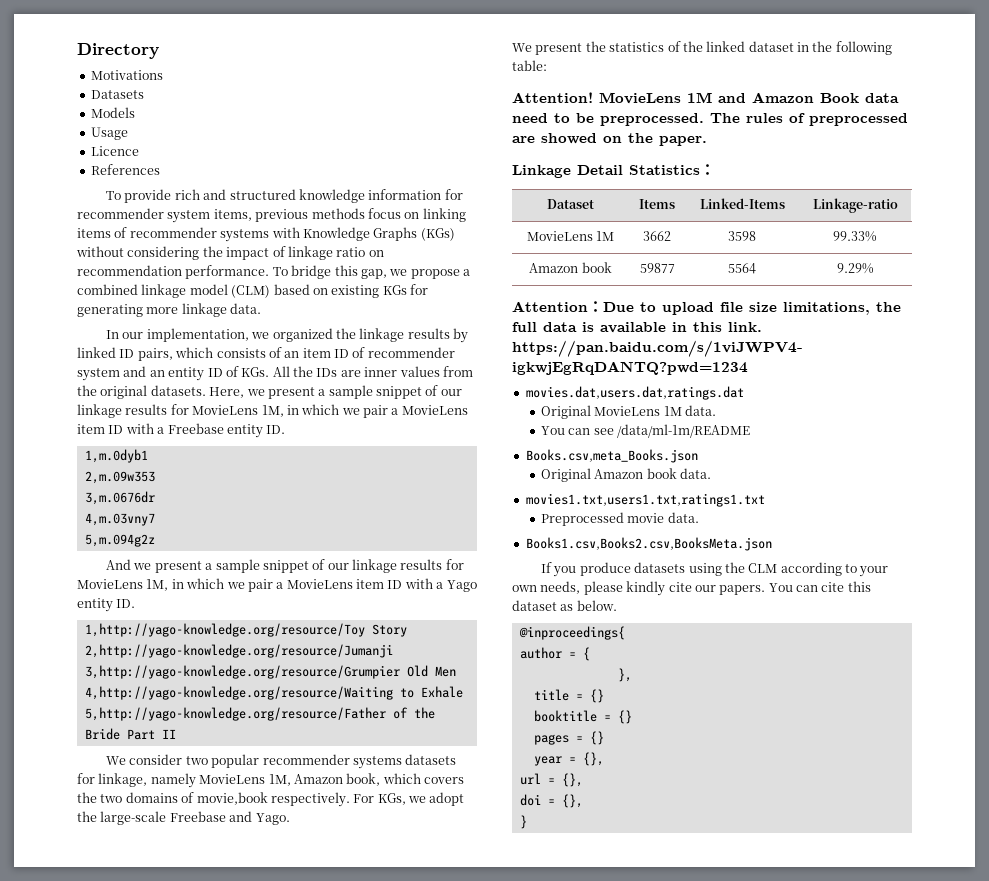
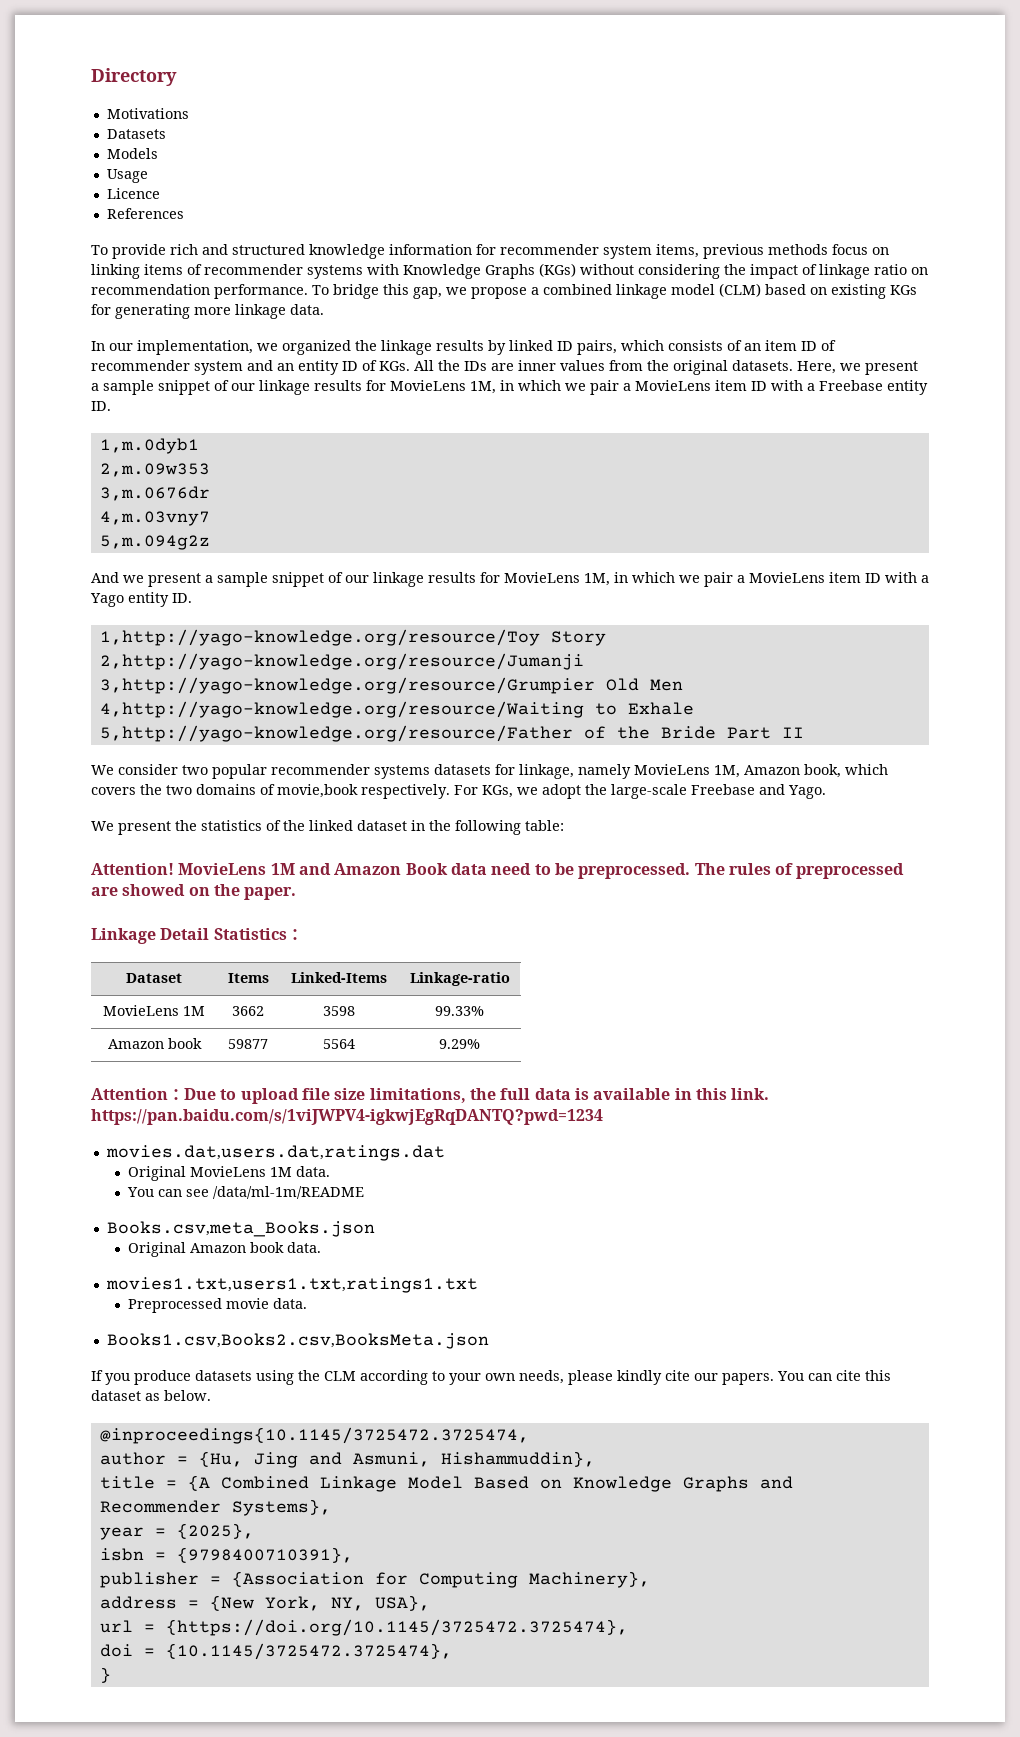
- @inproceedings{
+ @inproceedings{10.1145/3725472.3725474,
- author = {
- },
- title = {}
- booktitle = {}
- pages = {}
- year = {},
+ author = {Hu, Jing and Asmuni, Hishammuddin},
+ title = {A Combined Linkage Model Based on Knowledge Graphs and Recommender Systems},
+ year = {2025},
+ isbn = {9798400710391},
+ publisher = {Association for Computing Machinery},
+ address = {New York, NY, USA},
- url = {},
+ url = {https://doi.org/10.1145/3725472.3725474},
- doi = {},
+ doi = {10.1145/3725472.3725474},

